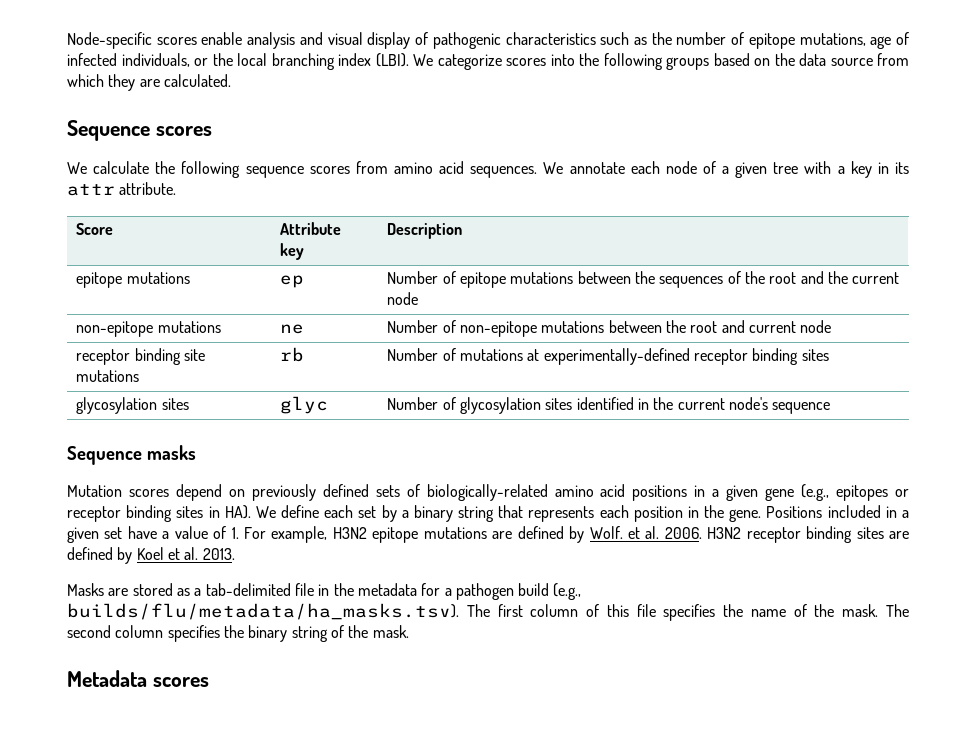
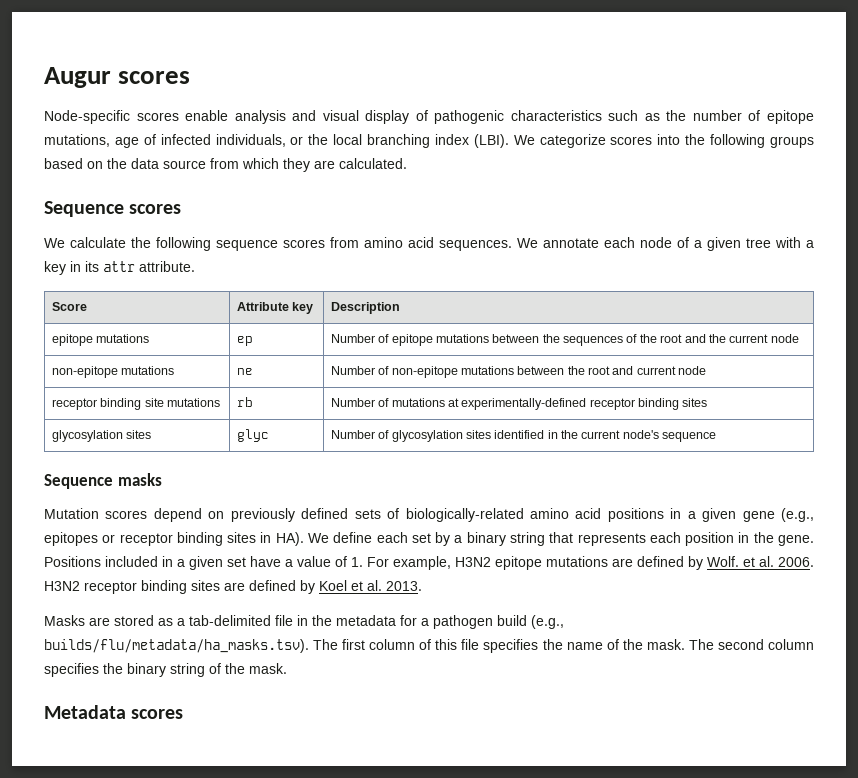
+ Augur scores

